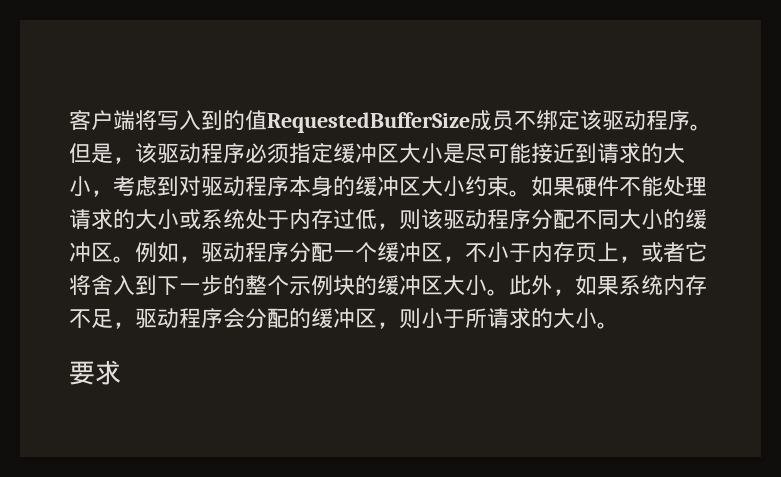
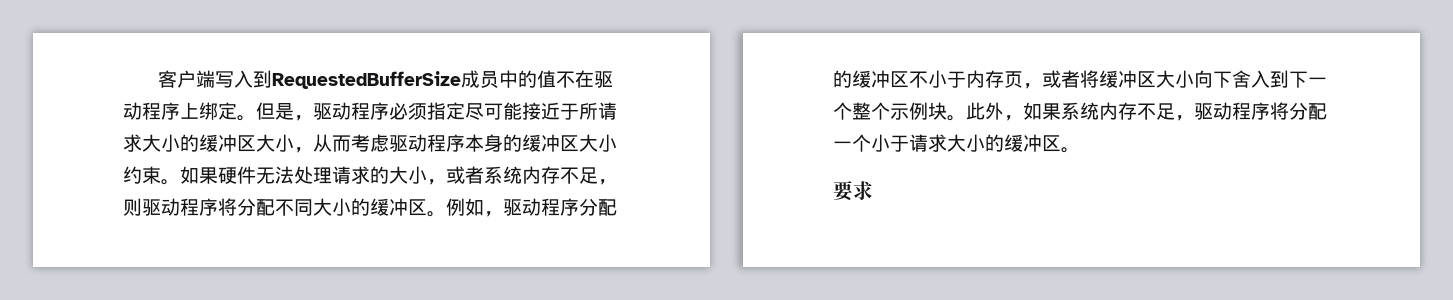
- 客户端将写入到的值RequestedBufferSize成员不绑定该驱动程序。
+ 客户端写入到RequestedBufferSize成员中的值不在驱动程序上绑定。
- 但是，该驱动程序必须指定缓冲区大小是尽可能接近到请求的大小，考虑到对驱动程序本身的缓冲区大小约束。
+ 但是，驱动程序必须指定尽可能接近于所请求大小的缓冲区大小，从而考虑驱动程序本身的缓冲区大小约束。
- 如果硬件不能处理请求的大小或系统处于内存过低，则该驱动程序分配不同大小的缓冲区。
+ 如果硬件无法处理请求的大小，或者系统内存不足，则驱动程序将分配不同大小的缓冲区。
- 例如，驱动程序分配一个缓冲区，不小于内存页上，或者它将舍入到下一步的整个示例块的缓冲区大小。
+ 例如，驱动程序分配的缓冲区不小于内存页，或者将缓冲区大小向下舍入到下一个整个示例块。
- 此外，如果系统内存不足，驱动程序会分配的缓冲区，则小于所请求的大小。
+ 此外，如果系统内存不足，驱动程序将分配一个小于请求大小的缓冲区。

